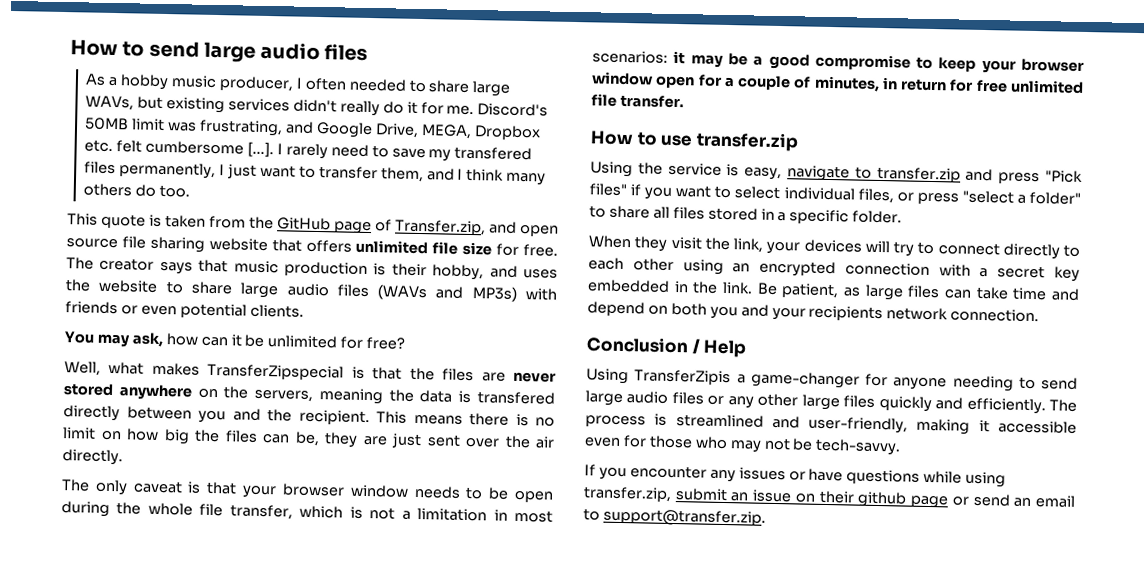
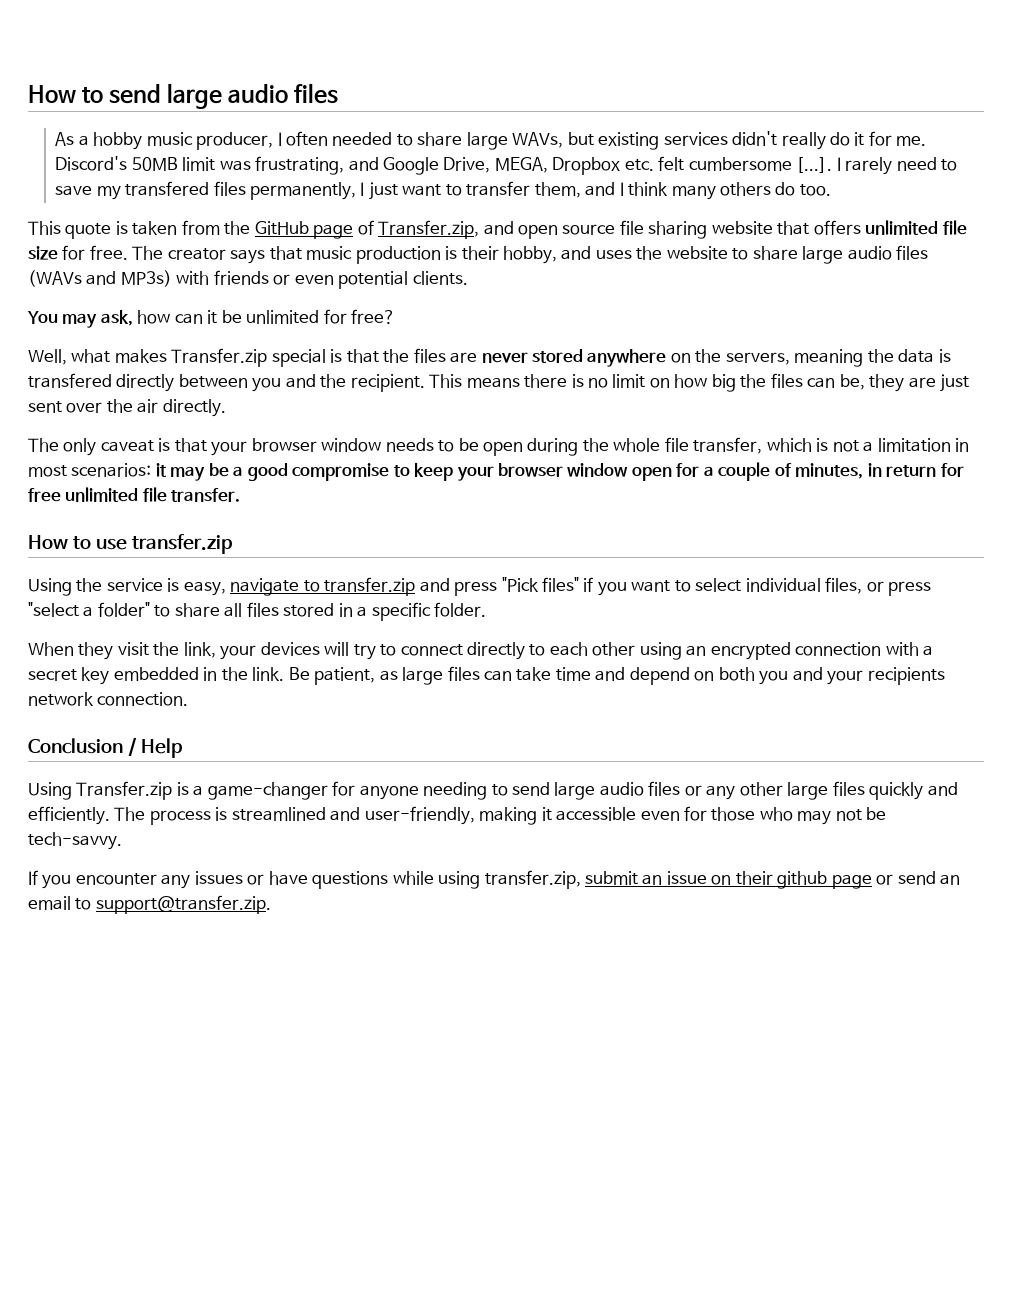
- Well, what makes TransferZipspecial is that the files are never stored anywhere on the servers, meaning the data is transfered directly between you and the recipient.
+ Well, what makes Transfer.zip special is that the files are never stored anywhere on the servers, meaning the data is transfered directly between you and the recipient.
- Using TransferZipis a game-changer for anyone needing to send large audio files or any other large files quickly and efficiently.
+ Using Transfer.zip is a game-changer for anyone needing to send large audio files or any other large files quickly and efficiently.

